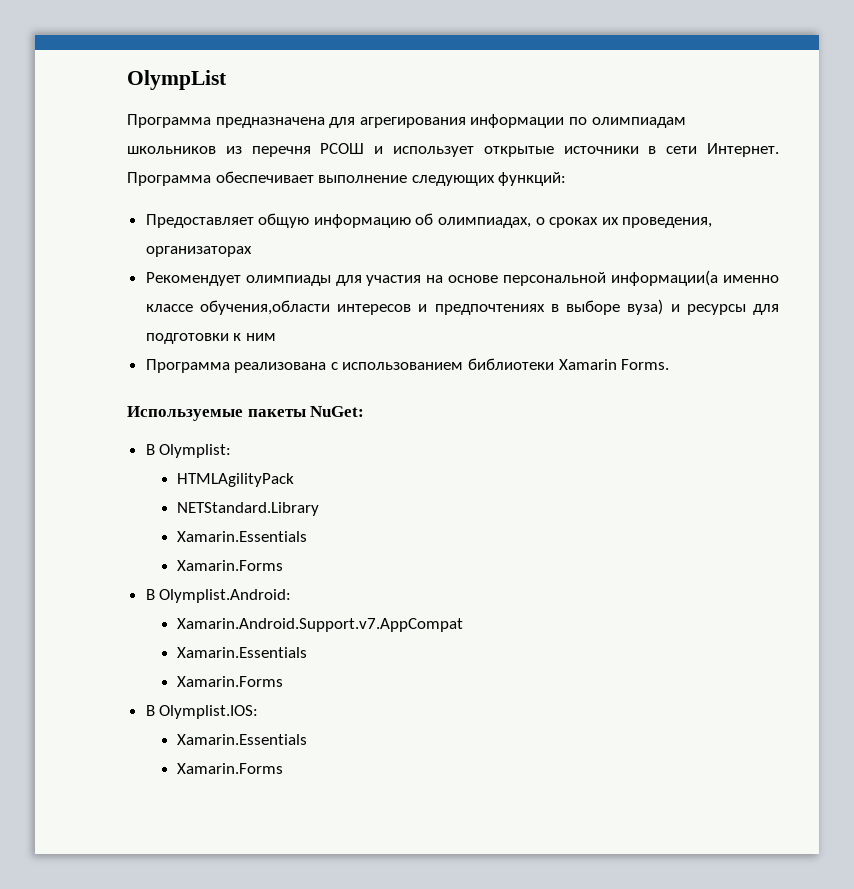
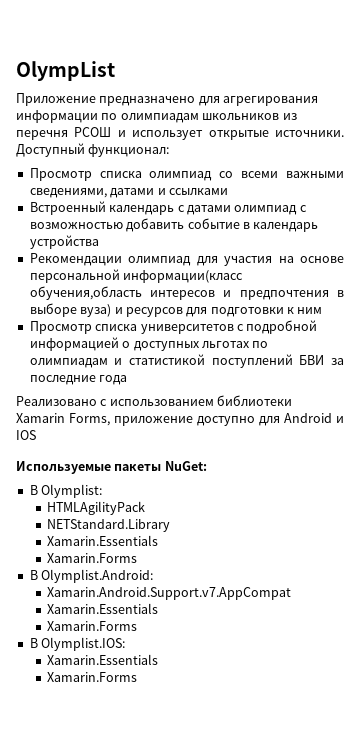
- Программа предназначена для агрегирования информации по олимпиадам школьников из перечня РСОШ и использует открытые источники в сети Интернет. Программа обеспечивает выполнение следующих функций:
- Предоставляет общую информацию об олимпиадах, о сроках их проведения, организаторах
- Рекомендует олимпиады для участия на основе персональной информации(а именно классе обучения,области интересов и предпочтениях в выборе вуза) и ресурсы для подготовки к ним
+ Приложение предназначено для агрегирования информации по олимпиадам школьников из перечня РСОШ и использует открытые источники. Доступный функционал:
+ Просмотр списка олимпиад со всеми важными сведениями, датами и ссылками
+ Встроенный календарь с датами олимпиад с возможностью добавить событие в календарь устройства
+ Рекомендации олимпиад для участия на основе персональной информации(класс обучения,область интересов и предпочтения в выборе вуза) и ресурсов для подготовки к ним
- Программа реализована с использованием библиотеки Xamarin Forms.
+ Просмотр списка университетов с подробной информацией о доступных льготах по олимпиадам и статистикой поступлений БВИ за последние года
+ Реализовано с использованием библиотеки Xamarin Forms, приложение доступно для Android и IOS

